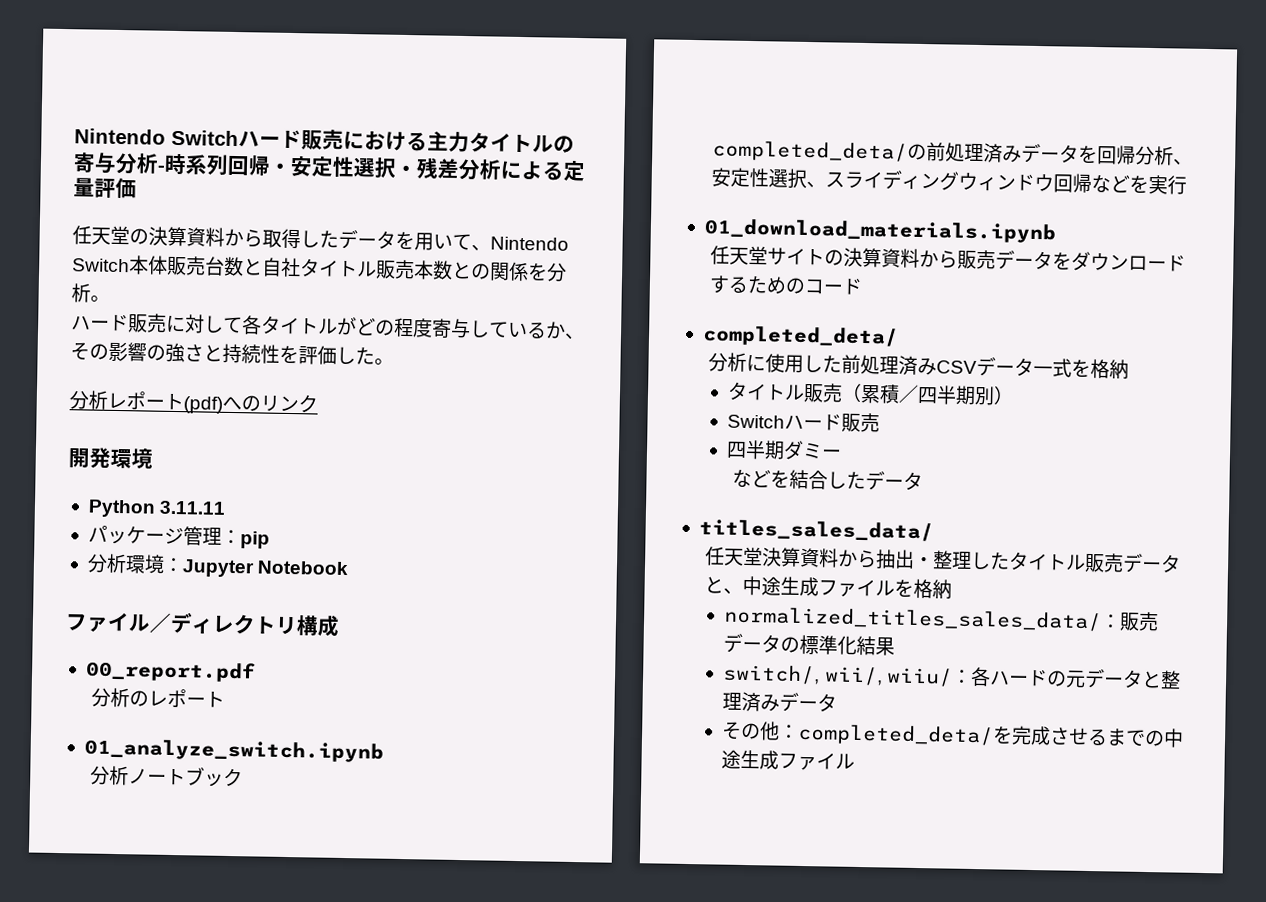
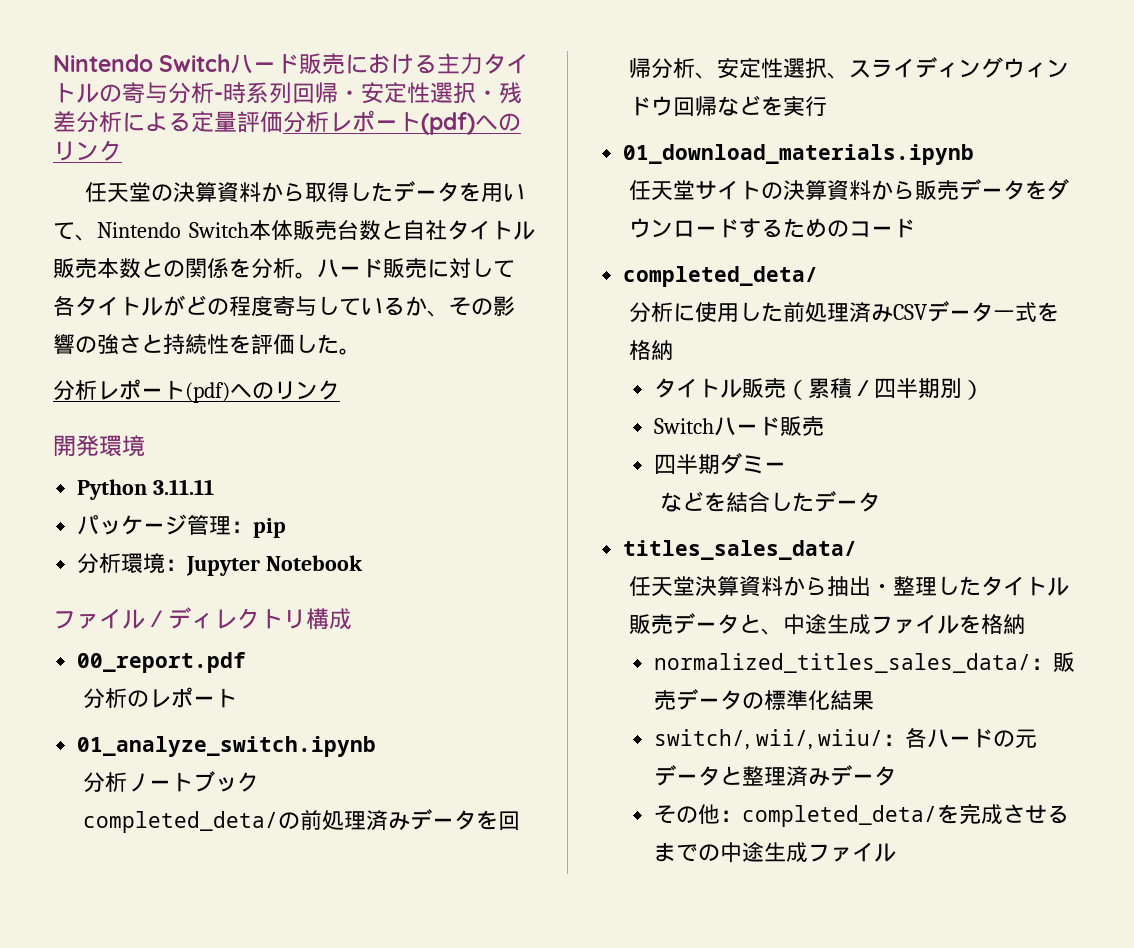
- Nintendo Switchハード販売における主力タイトルの寄与分析-時系列回帰・安定性選択・残差分析による定量評価
+ Nintendo Switchハード販売における主力タイトルの寄与分析-時系列回帰・安定性選択・残差分析による定量評価分析レポート(pdf)へのリンク
- 任天堂の決算資料から取得したデータを用いて、Nintendo Switch本体販売台数と自社タイトル販売本数との関係を分析。
- ハード販売に対して各タイトルがどの程度寄与しているか、その影響の強さと持続性を評価した。
+ 任天堂の決算資料から取得したデータを用いて、Nintendo Switch本体販売台数と自社タイトル販売本数との関係を分析。ハード販売に対して各タイトルがどの程度寄与しているか、その影響の強さと持続性を評価した。

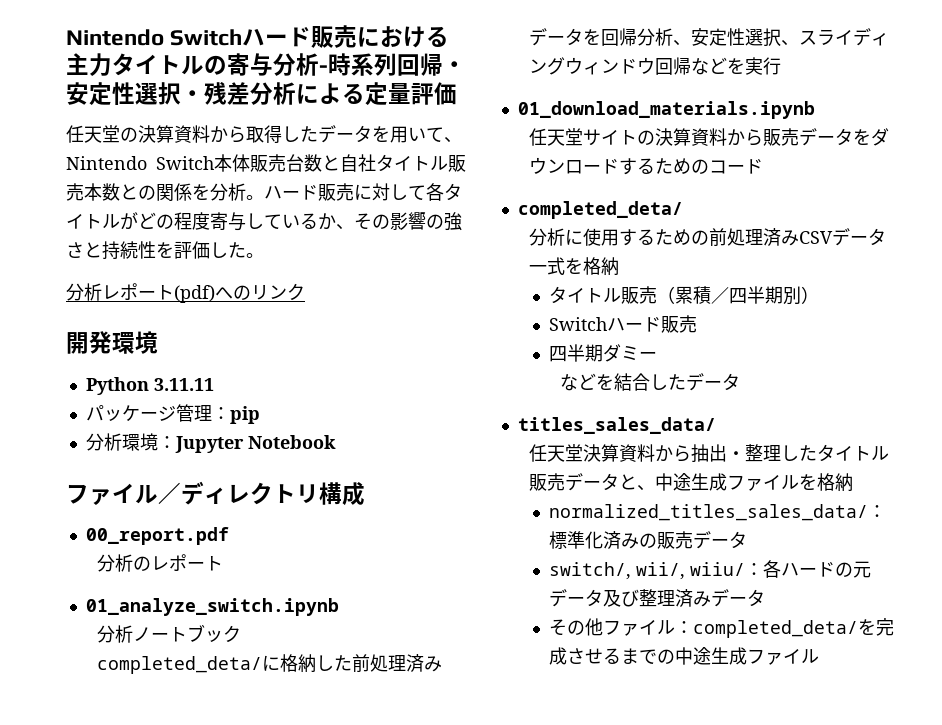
- Nintendo Switchハード販売における主力タイトルの寄与分析-時系列回帰・安定性選択・残差分析による定量評価分析レポート(pdf)へのリンク
+ Nintendo Switchハード販売における主力タイトルの寄与分析-時系列回帰・安定性選択・残差分析による定量評価
- completed_deta/の前処理済みデータを回帰分析、安定性選択、スライディングウィンドウ回帰などを実行
+ completed_deta/に格納した前処理済みデータを回帰分析、安定性選択、スライディングウィンドウ回帰などを実行
- 分析に使用した前処理済みCSVデータ一式を格納
+ 分析に使用するための前処理済みCSVデータ一式を格納
- normalized_titles_sales_data/：販売データの標準化結果
+ normalized_titles_sales_data/：標準化済みの販売データ
- switch/, wii/, wiiu/：各ハードの元データと整理済みデータ
+ switch/, wii/, wiiu/：各ハードの元データ及び整理済みデータ
- その他：completed_deta/を完成させるまでの中途生成ファイル
+ その他ファイル：completed_deta/を完成させるまでの中途生成ファイル

